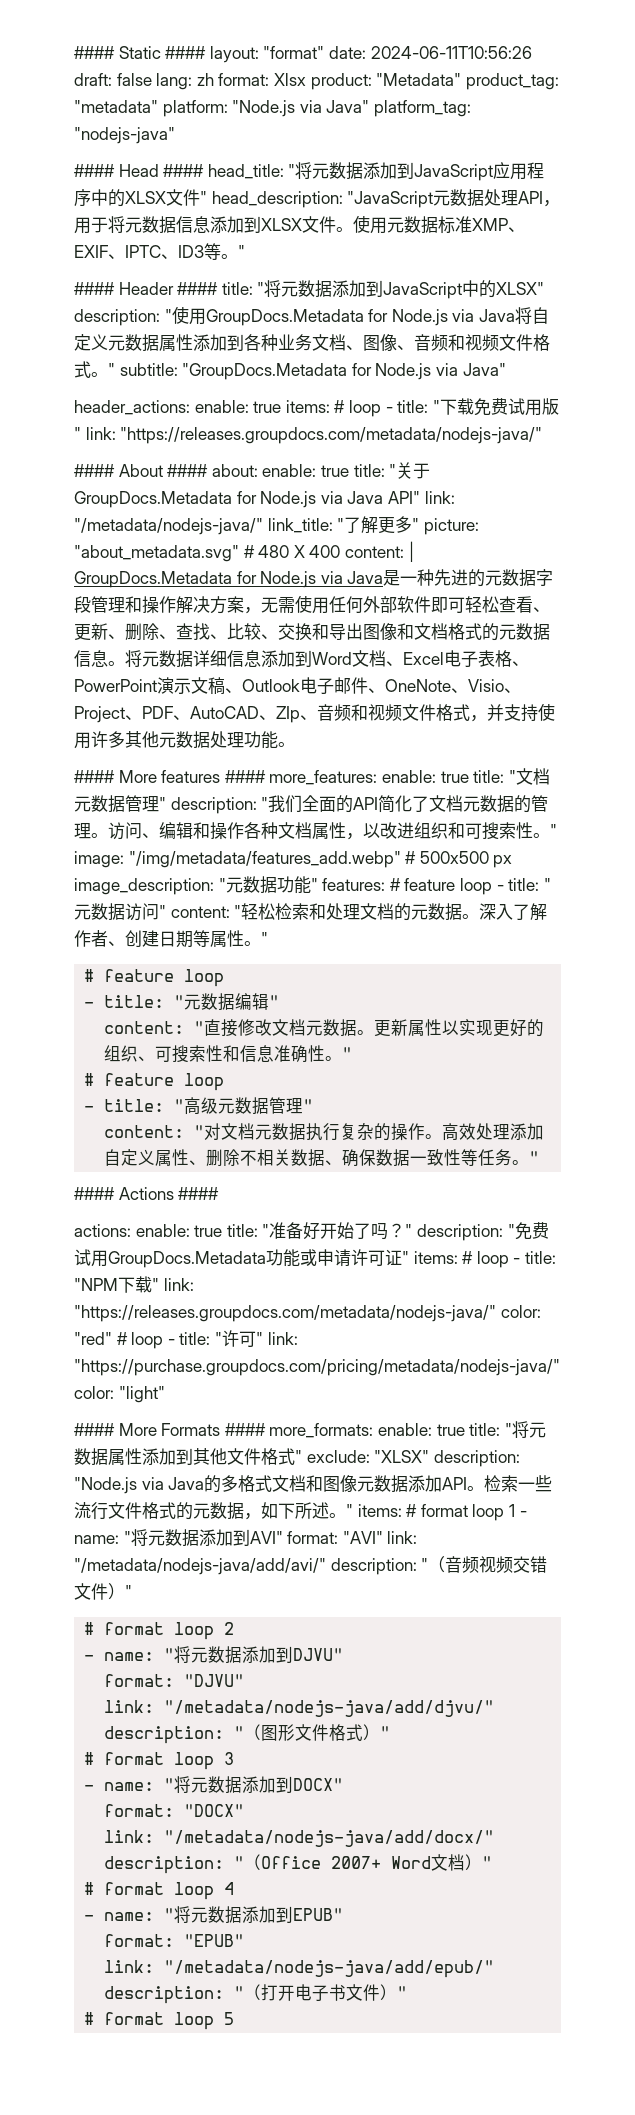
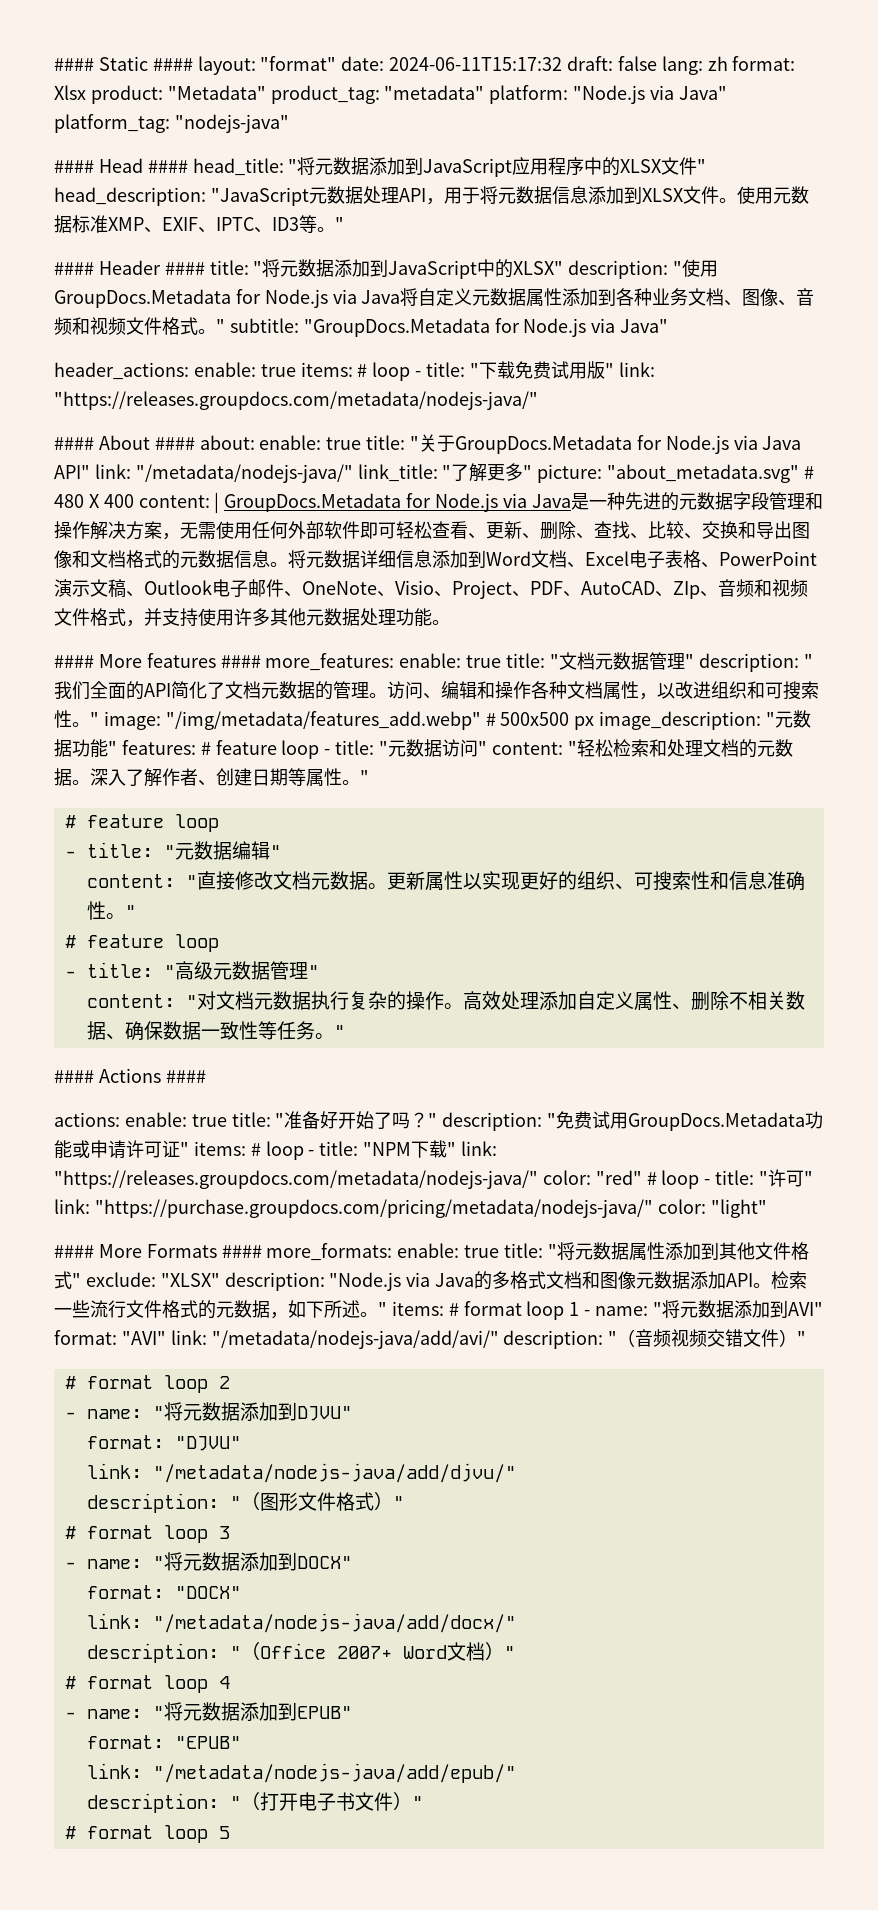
- #### Static #### layout: "format" date: 2024-06-11T10:56:26 draft: false lang: zh format: Xlsx product: "Metadata" product_tag: "metadata" platform: "Node.js via Java" platform_tag: "nodejs-java"
+ #### Static #### layout: "format" date: 2024-06-11T15:17:32 draft: false lang: zh format: Xlsx product: "Metadata" product_tag: "metadata" platform: "Node.js via Java" platform_tag: "nodejs-java"

